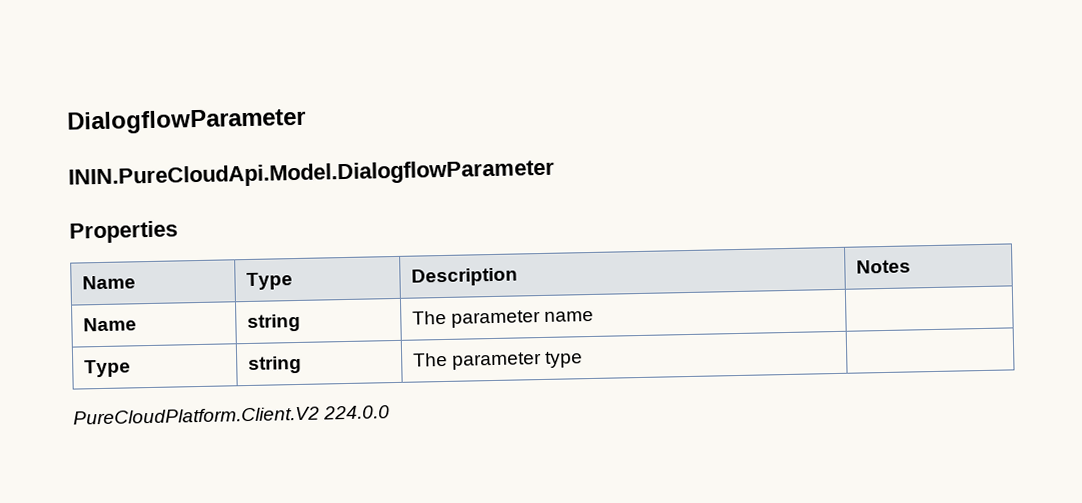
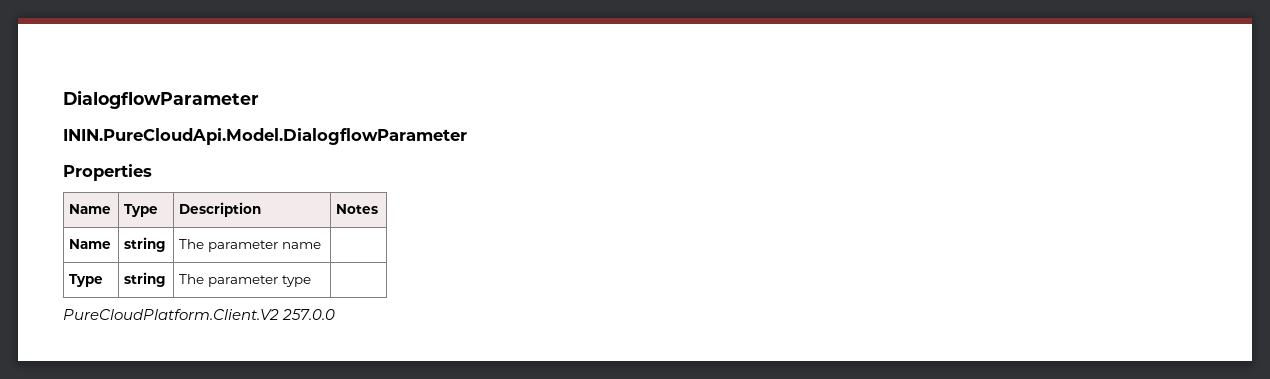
- PureCloudPlatform.Client.V2 224.0.0
+ PureCloudPlatform.Client.V2 257.0.0

